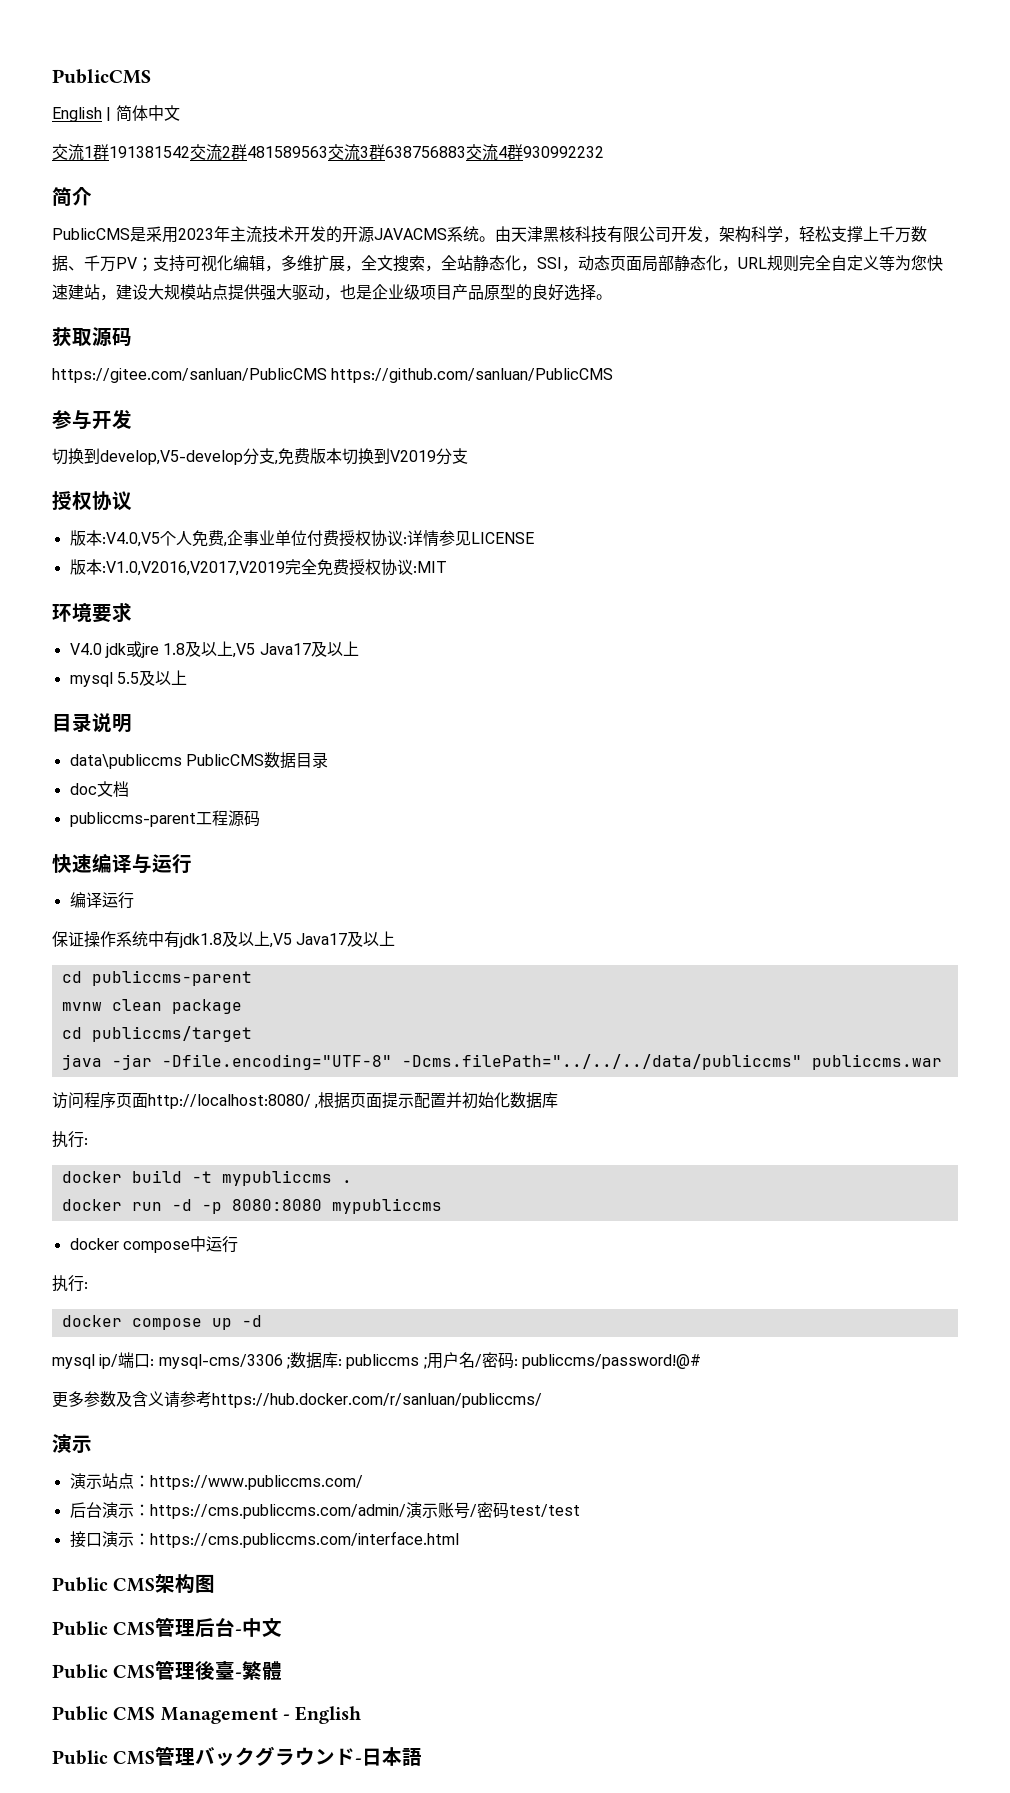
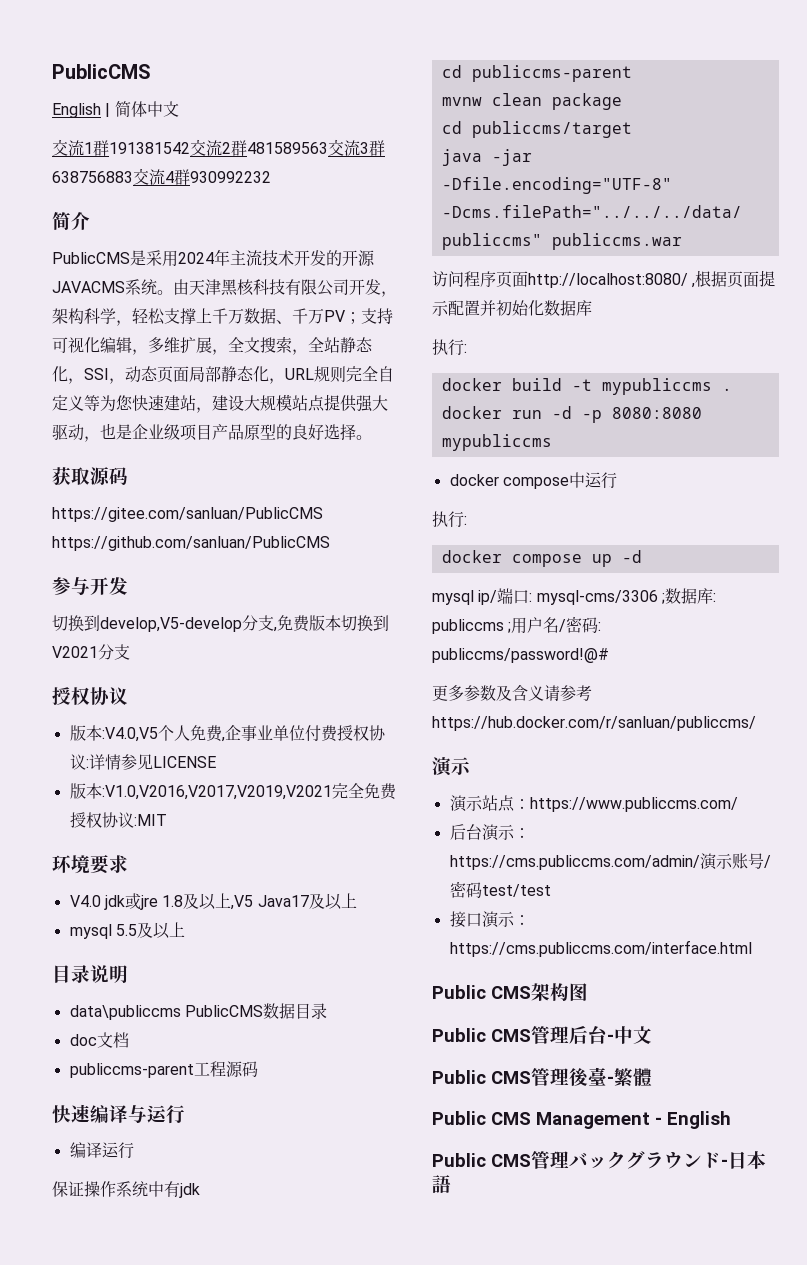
- PublicCMS是采用2023年主流技术开发的开源JAVACMS系统。
+ PublicCMS是采用2024年主流技术开发的开源JAVACMS系统。
- 切换到develop,V5-develop分支,免费版本切换到V2019分支
+ 切换到develop,V5-develop分支,免费版本切换到V2021分支
- 版本:V1.0,V2016,V2017,V2019完全免费授权协议:MIT
+ 版本:V1.0,V2016,V2017,V2019,V2021完全免费授权协议:MIT
- 保证操作系统中有jdk1.8及以上,V5 Java17及以上
+ 保证操作系统中有jdk

